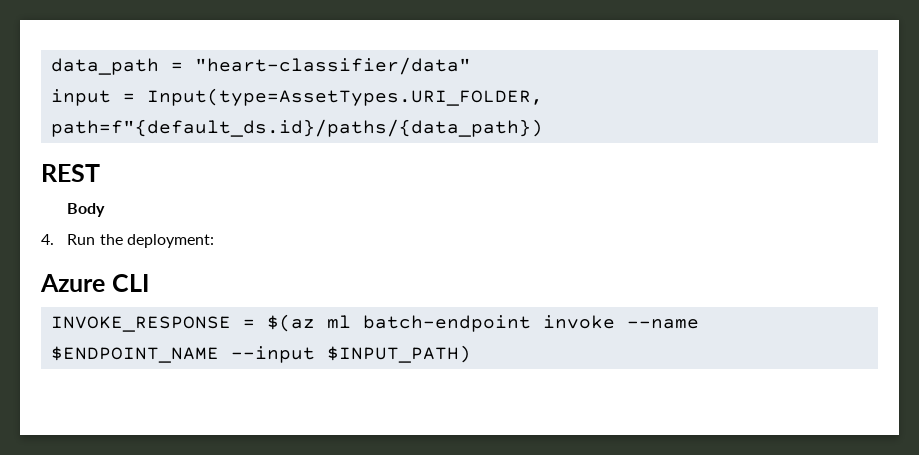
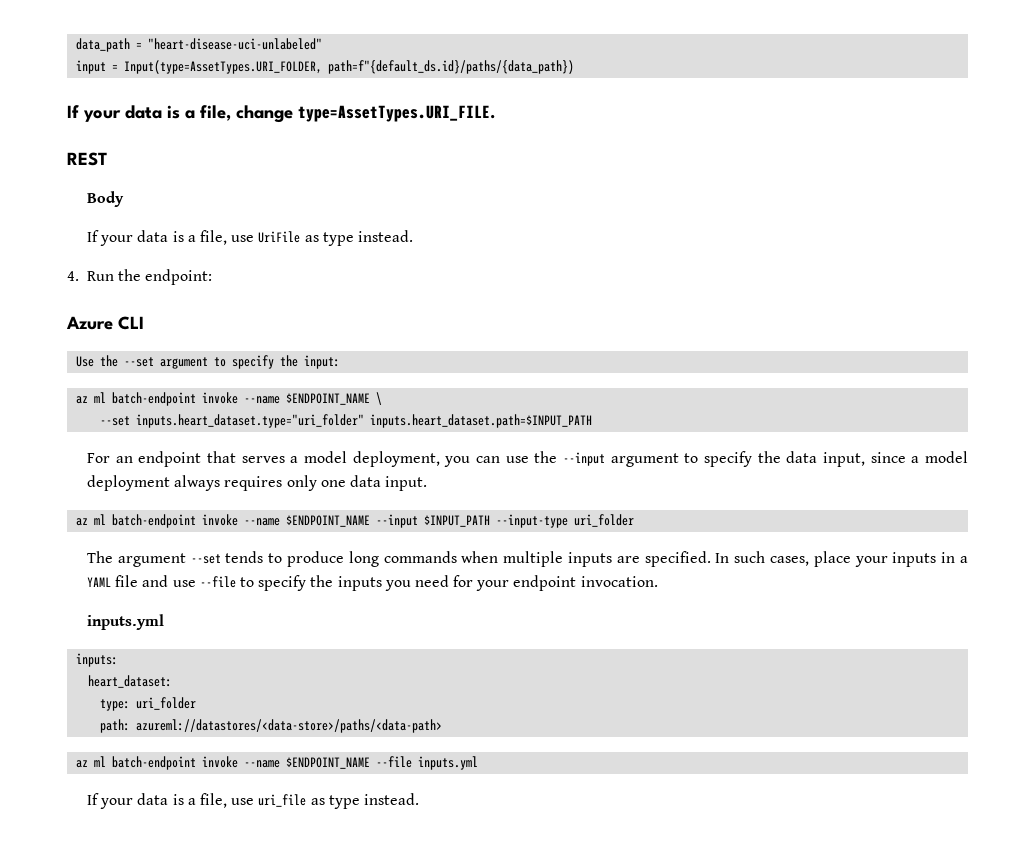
- data_path = "heart-classifier/data"
+ data_path = "heart-disease-uci-unlabeled"
+ If your data is a file, change type=AssetTypes.URI_FILE.
  REST
  Body
+ If your data is a file, use UriFile as type instead.
- 4. Run the deployment:
+ 4. Run the endpoint:
- INVOKE_RESPONSE = $(az ml batch-endpoint invoke --name $ENDPOINT_NAME --input $INPUT_PATH)
+ Use the --set argument to specify the input:
+ az ml batch-endpoint invoke --name $ENDPOINT_NAME \
+ --set inputs.heart_dataset.type="uri_folder" inputs.heart_dataset.path=$INPUT_PATH
+ For an endpoint that serves a model deployment, you can use the --input argument to specify the data input, since a model deployment always requires only one data input.
+ az ml batch-endpoint invoke --name $ENDPOINT_NAME --input $INPUT_PATH --input-type uri_folder
+ The argument --set tends to produce long commands when multiple inputs are specified. In such cases, place your inputs in a YAML file and use --file to specify the inputs you need for your endpoint invocation.
+ inputs.yml
+ inputs:
+ heart_dataset:
+ type: uri_folder
+ path: azureml://datastores/<data-store>/paths/<data-path>
+ az ml batch-endpoint invoke --name $ENDPOINT_NAME --file inputs.yml
+ If your data is a file, use uri_file as type instead.

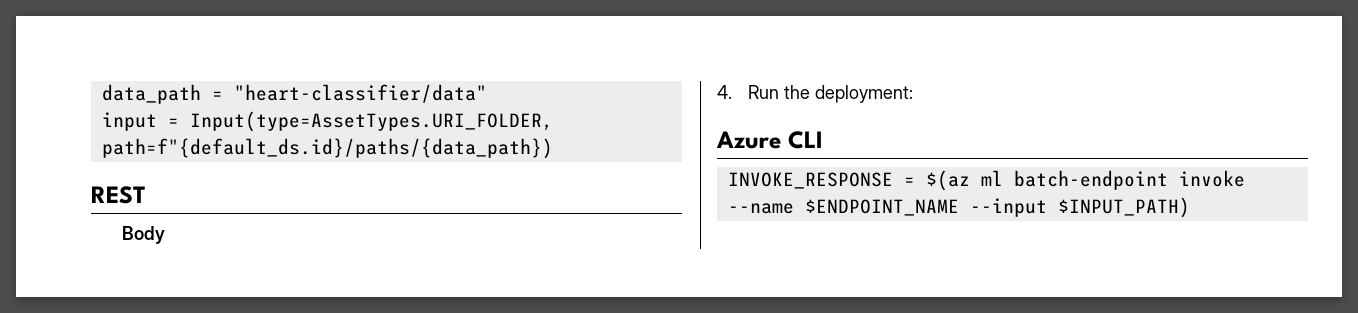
- data_path = "heart-disease-uci-unlabeled"
+ data_path = "heart-classifier/data"
- If your data is a file, change type=AssetTypes.URI_FILE.
  REST
  Body
- If your data is a file, use UriFile as type instead.
- 4. Run the endpoint:
+ 4. Run the deployment:
- Use the --set argument to specify the input:
- az ml batch-endpoint invoke --name $ENDPOINT_NAME \
- --set inputs.heart_dataset.type="uri_folder" inputs.heart_dataset.path=$INPUT_PATH
- For an endpoint that serves a model deployment, you can use the --input argument to specify the data input, since a model deployment always requires only one data input.
- az ml batch-endpoint invoke --name $ENDPOINT_NAME --input $INPUT_PATH --input-type uri_folder
- The argument --set tends to produce long commands when multiple inputs are specified. In such cases, place your inputs in a YAML file and use --file to specify the inputs you need for your endpoint invocation.
- inputs.yml
- inputs:
- heart_dataset:
- type: uri_folder
- path: azureml://datastores/<data-store>/paths/<data-path>
- az ml batch-endpoint invoke --name $ENDPOINT_NAME --file inputs.yml
- If your data is a file, use uri_file as type instead.
+ INVOKE_RESPONSE = $(az ml batch-endpoint invoke --name $ENDPOINT_NAME --input $INPUT_PATH)

